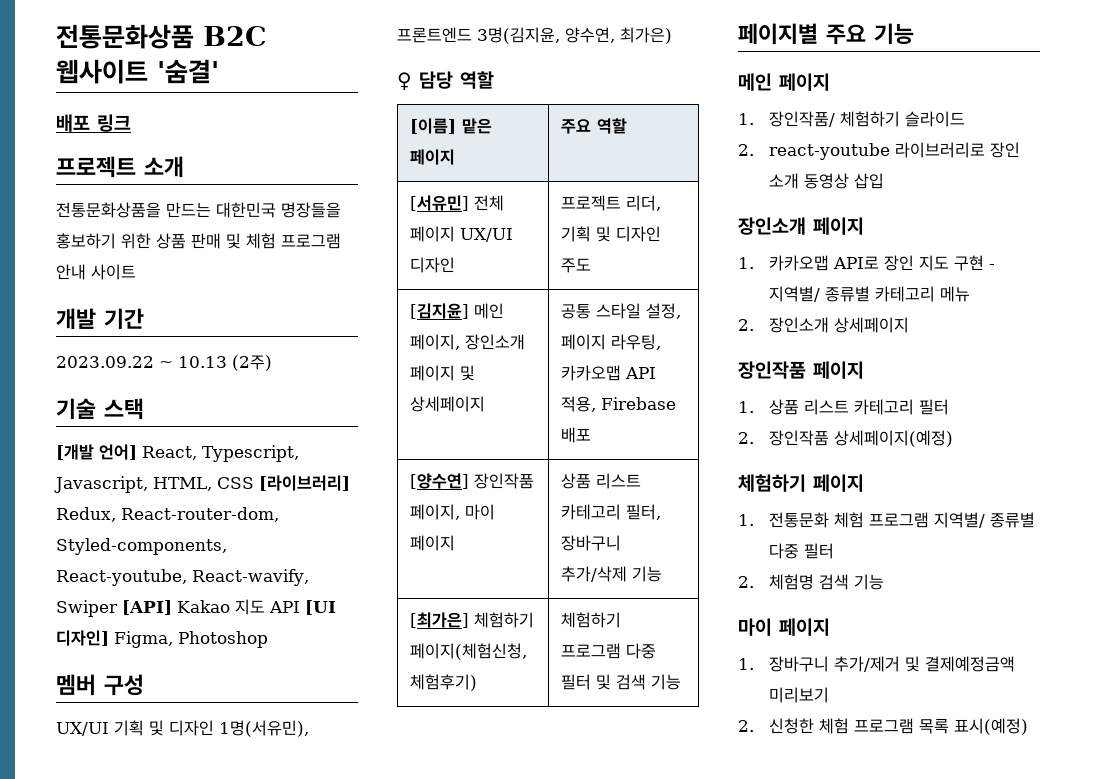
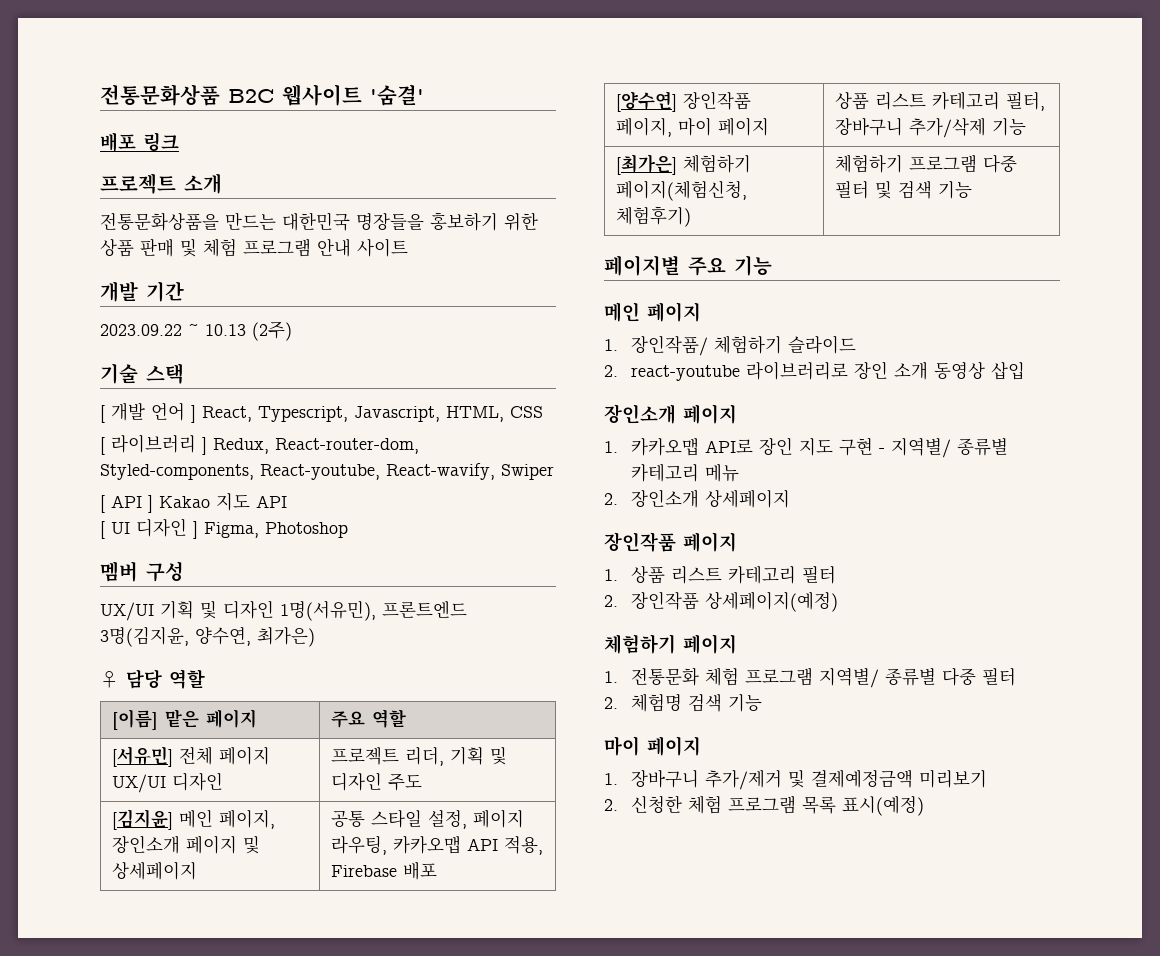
- [개발 언어] React, Typescript, Javascript, HTML, CSS [라이브러리] Redux, React-router-dom, Styled-components, React-youtube, React-wavify, Swiper [API] Kakao 지도 API [UI 디자인] Figma, Photoshop
+ [ 개발 언어 ] React, Typescript, Javascript, HTML, CSS
+ [ 라이브러리 ] Redux, React-router-dom, Styled-components, React-youtube, React-wavify, Swiper
+ [ API ] Kakao 지도 API
+ [ UI 디자인 ] Figma, Photoshop

